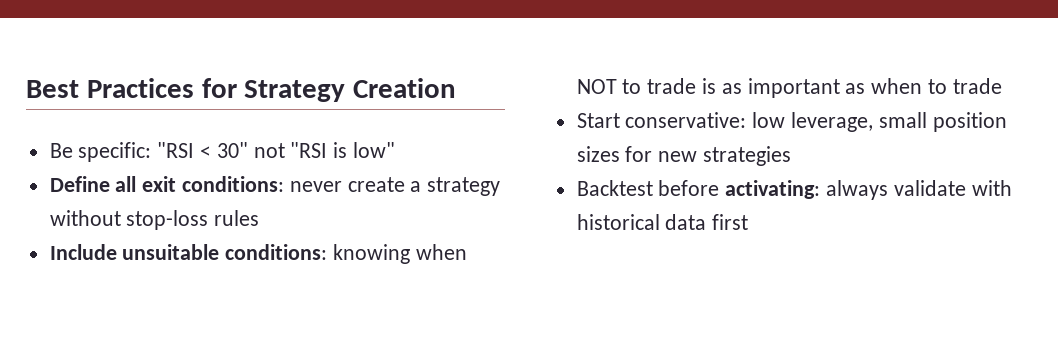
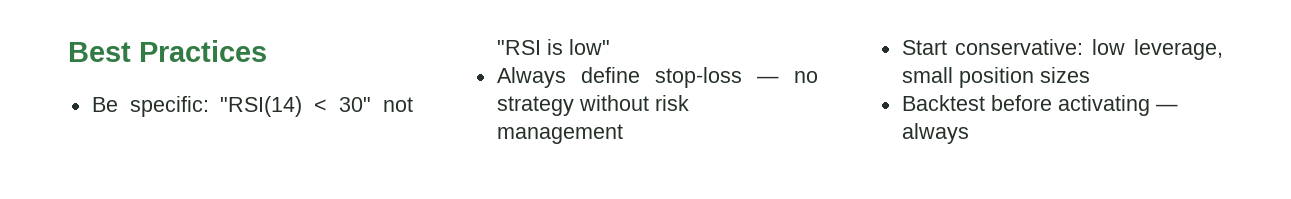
- Best Practices for Strategy Creation
+ Best Practices
- Be specific: "RSI < 30" not "RSI is low"
+ Be specific: "RSI(14) < 30" not "RSI is low"
- Define all exit conditions: never create a strategy without stop-loss rules
- Include unsuitable conditions: knowing when NOT to trade is as important as when to trade
+ Always define stop-loss — no strategy without risk management
- Start conservative: low leverage, small position sizes for new strategies
+ Start conservative: low leverage, small position sizes
- Backtest before activating: always validate with historical data first
+ Backtest before activating — always

